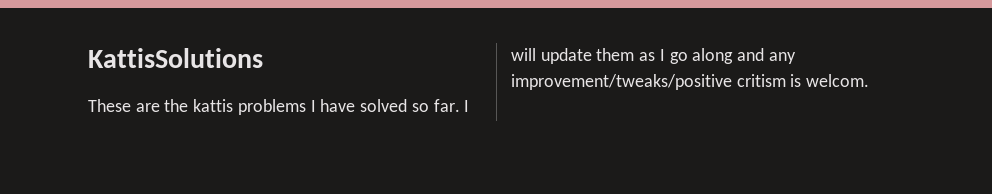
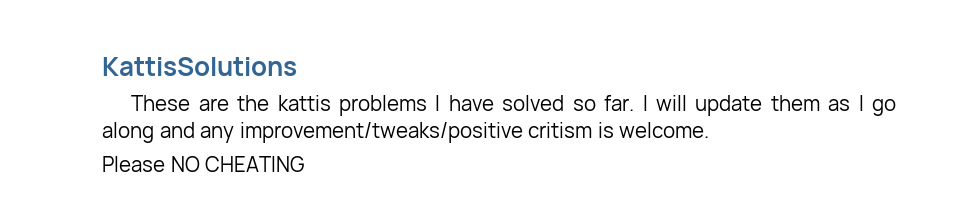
- I will update them as I go along and any improvement/tweaks/positive critism is welcom.
+ I will update them as I go along and any improvement/tweaks/positive critism is welcome.
+ Please NO CHEATING

